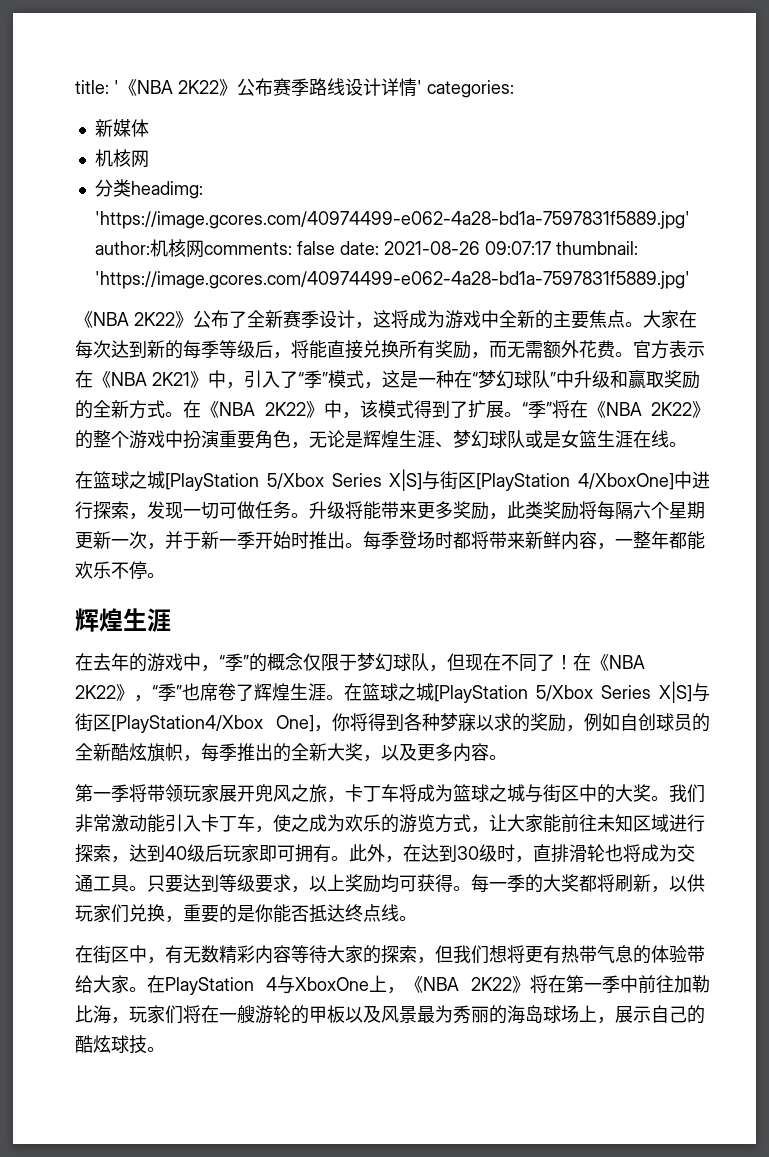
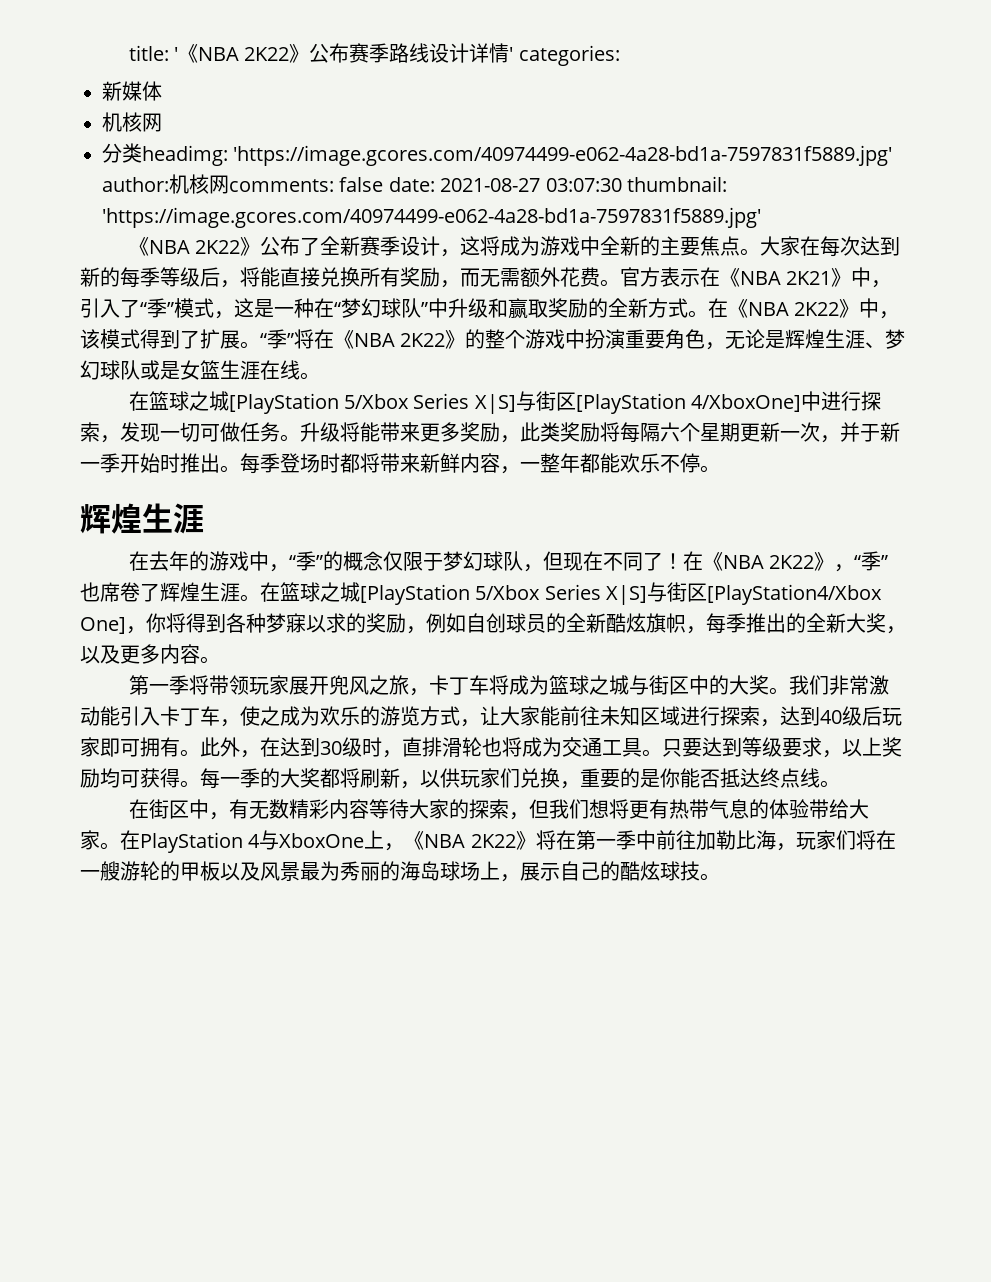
- 分类headimg: 'https://image.gcores.com/40974499-e062-4a28-bd1a-7597831f5889.jpg' author:机核网comments: false date: 2021-08-26 09:07:17 thumbnail: 'https://image.gcores.com/40974499-e062-4a28-bd1a-7597831f5889.jpg'
+ 分类headimg: 'https://image.gcores.com/40974499-e062-4a28-bd1a-7597831f5889.jpg' author:机核网comments: false date: 2021-08-27 03:07:30 thumbnail: 'https://image.gcores.com/40974499-e062-4a28-bd1a-7597831f5889.jpg'

